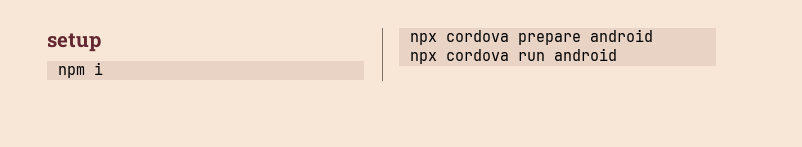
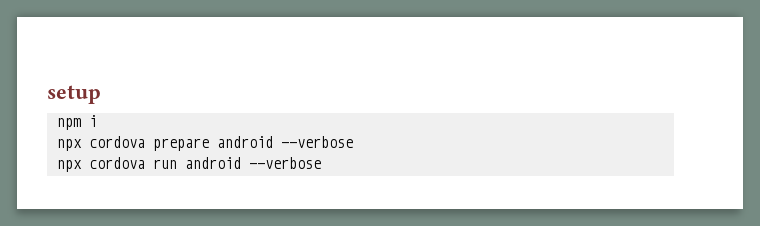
- npx cordova prepare android
+ npx cordova prepare android --verbose
- npx cordova run android
+ npx cordova run android --verbose

